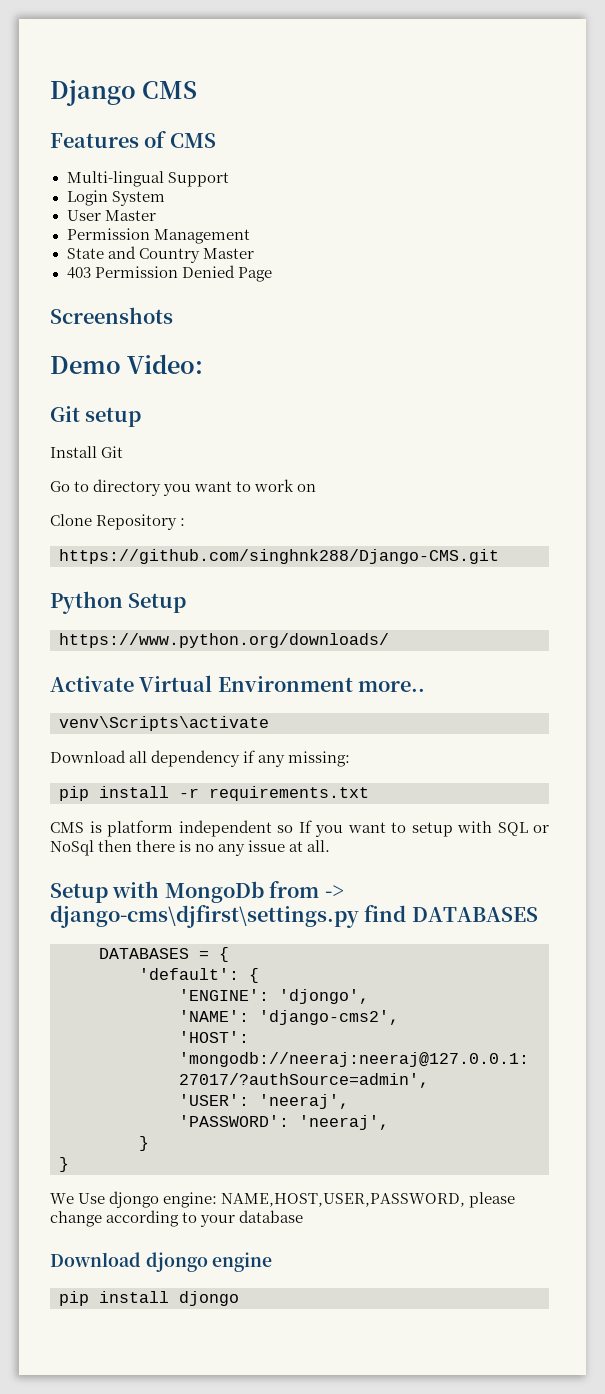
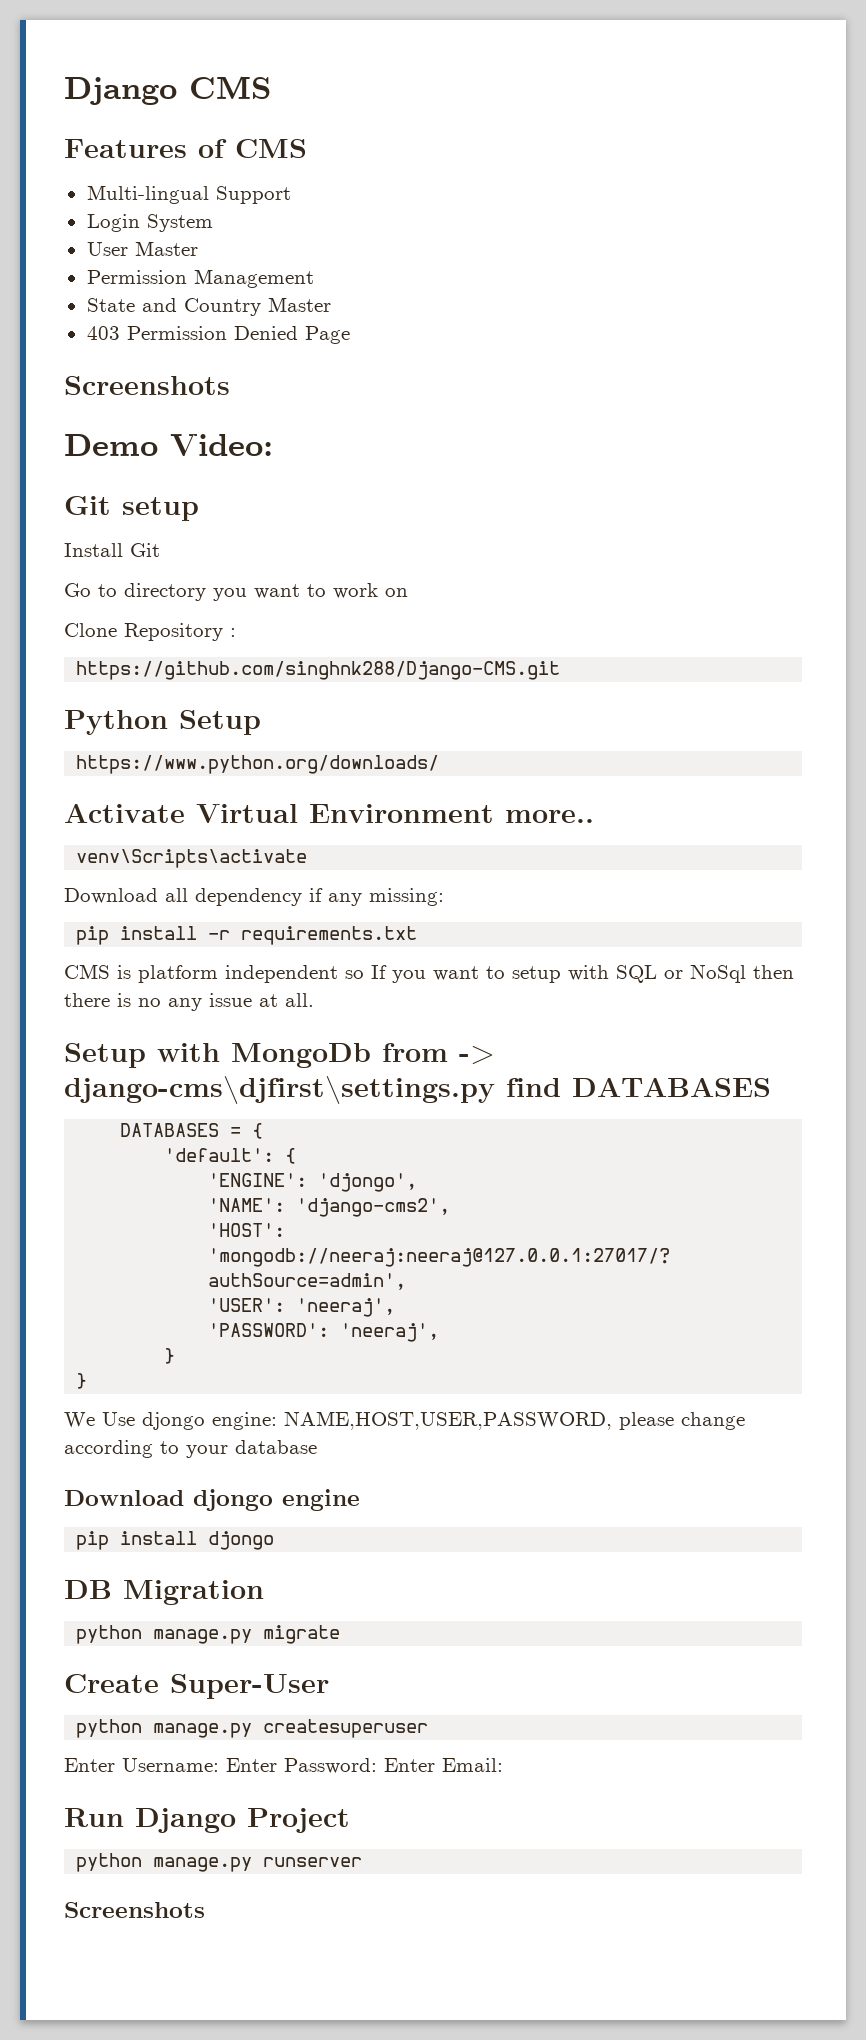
+ DB Migration
+ python manage.py migrate
+ Create Super-User
+ python manage.py createsuperuser
+ Enter Username: Enter Password: Enter Email:
+ Run Django Project
+ python manage.py runserver
+ Screenshots

